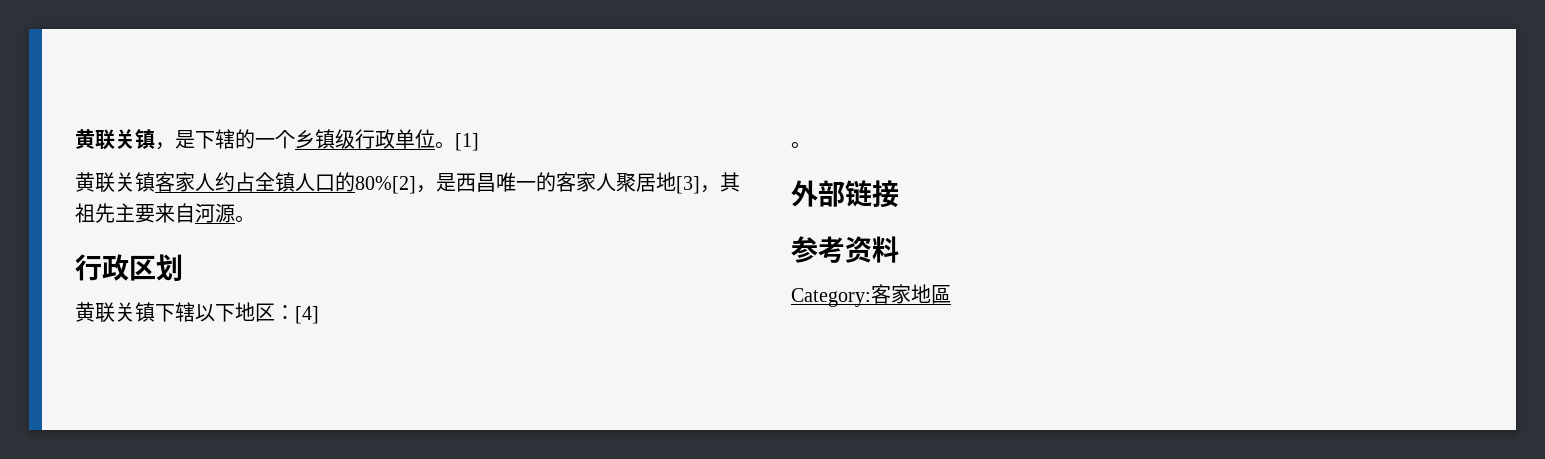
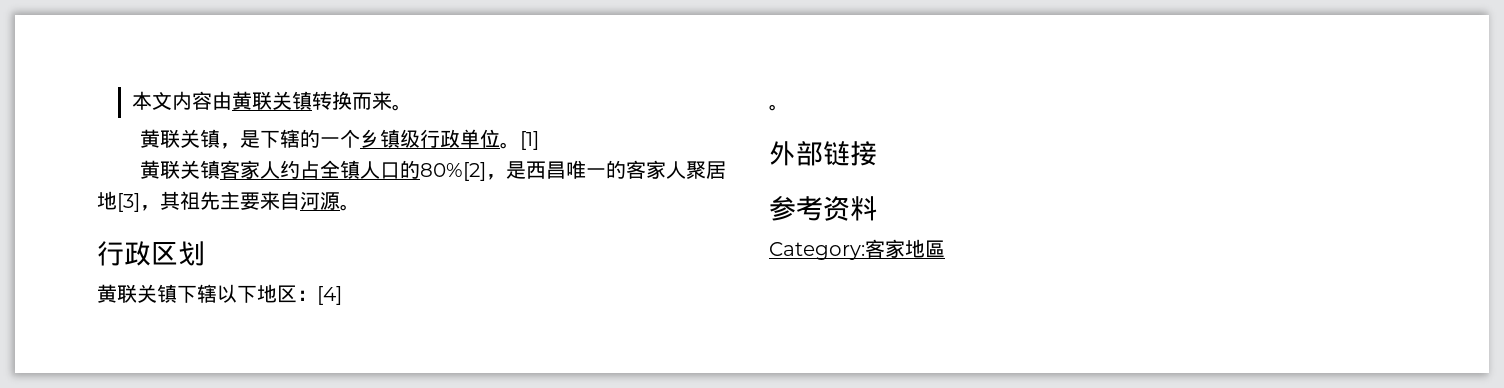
+ 本文内容由黄联关镇转换而来。

